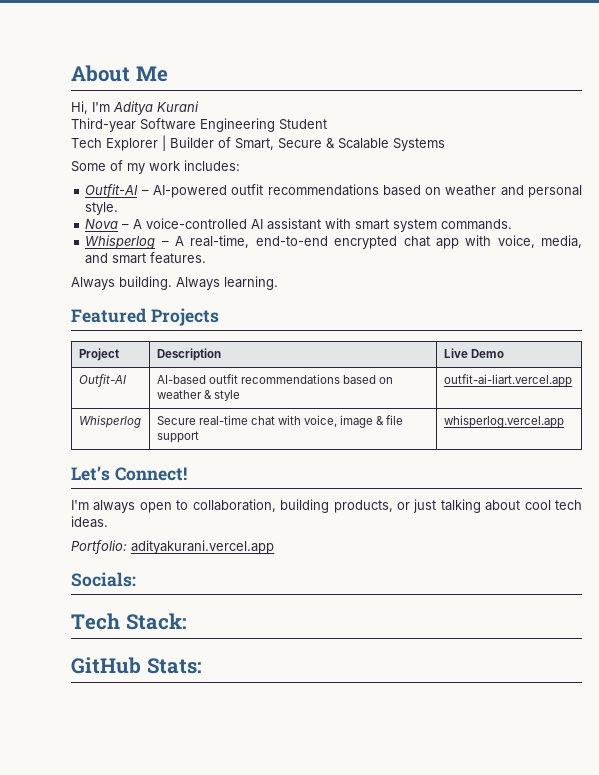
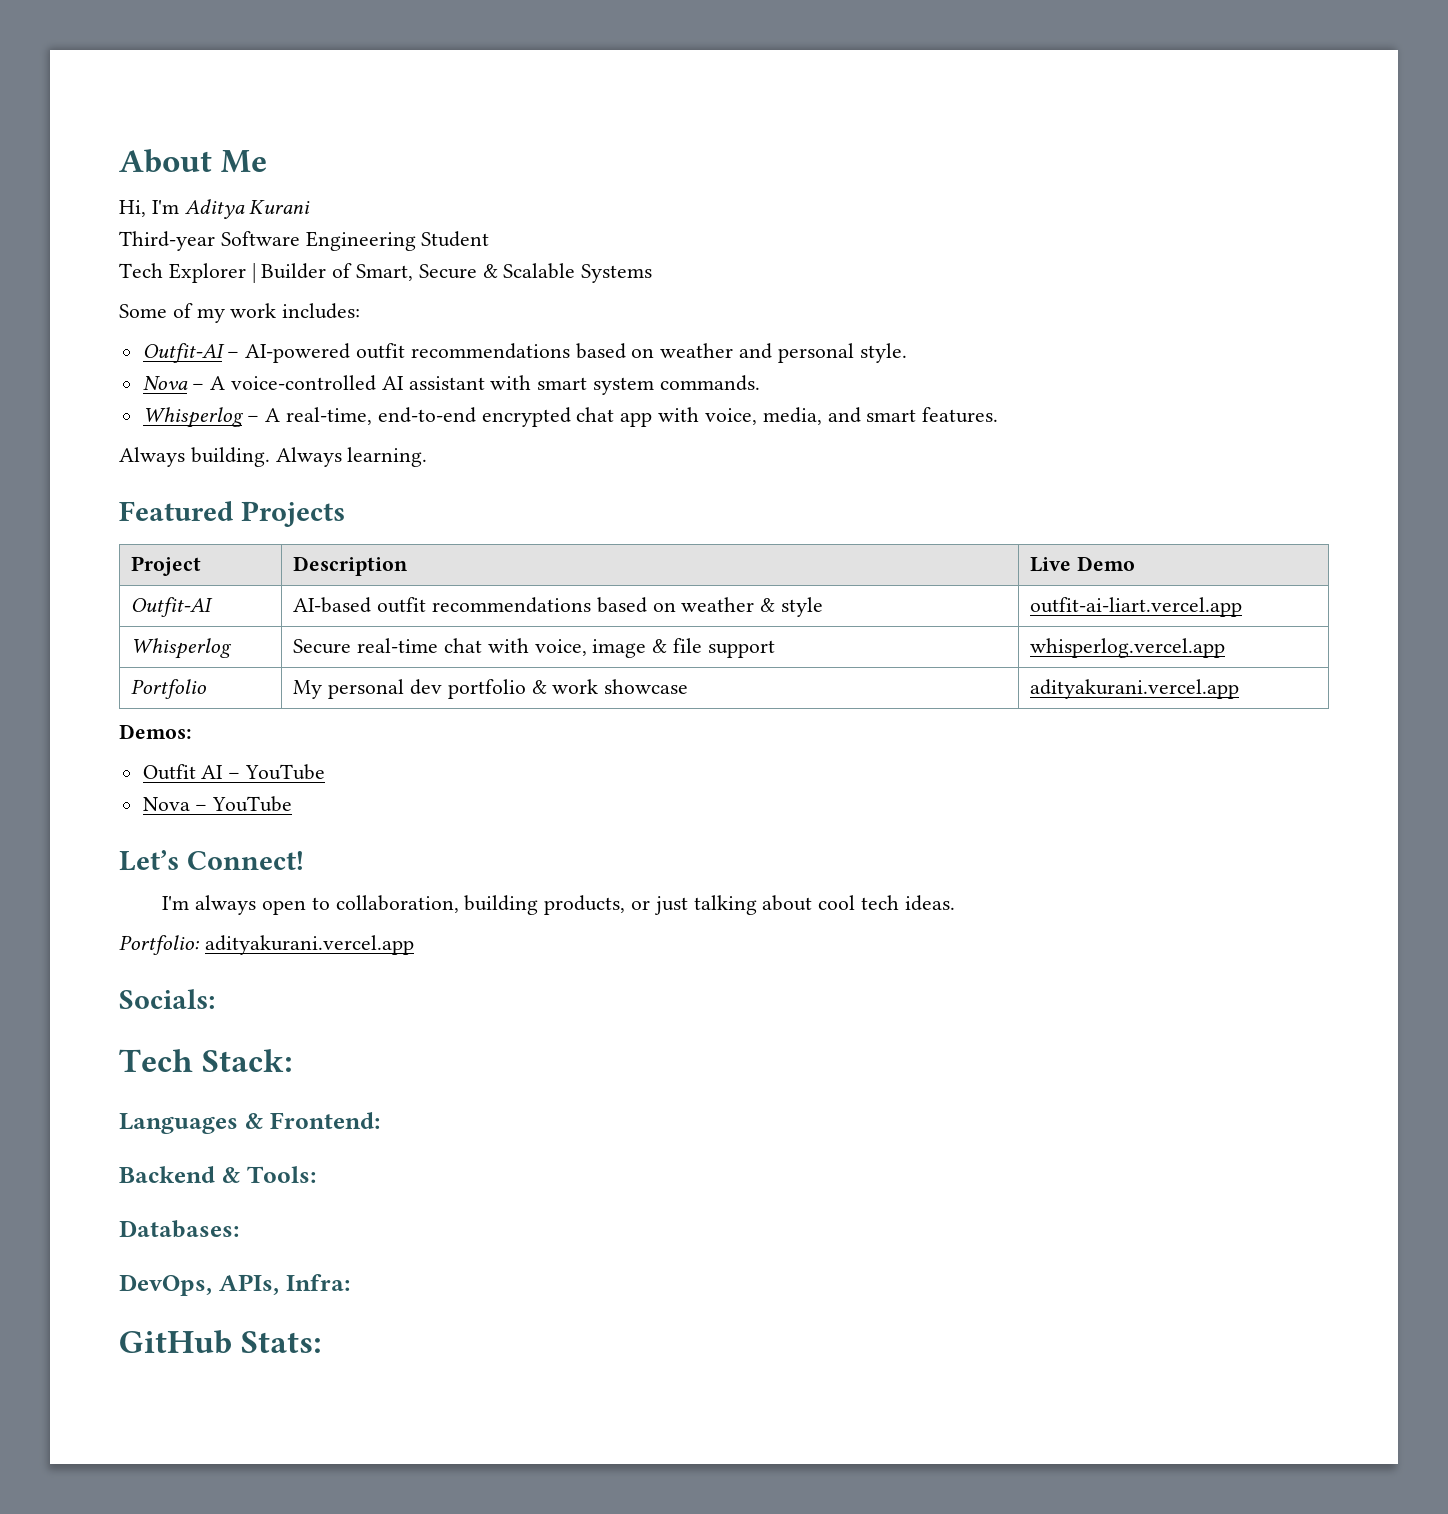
+ Portfolio | My personal dev portfolio & work showcase | adityakurani.vercel.app
+ Demos:
+ Outfit AI – YouTube
+ Nova – YouTube
+ Languages & Frontend:
+ Backend & Tools:
+ Databases:
+ DevOps, APIs, Infra:

